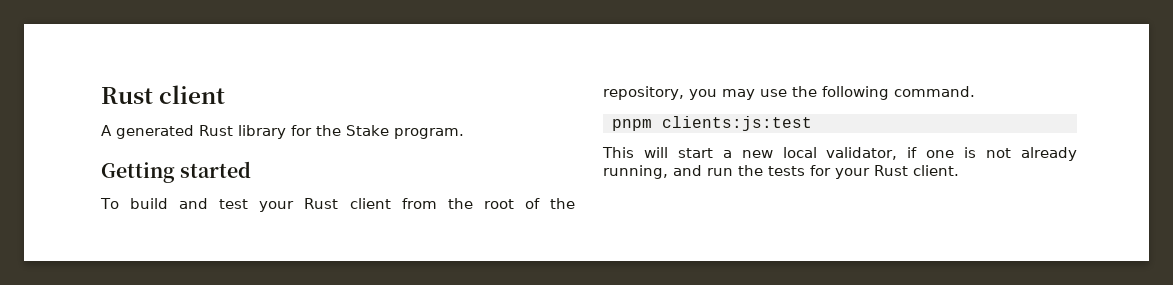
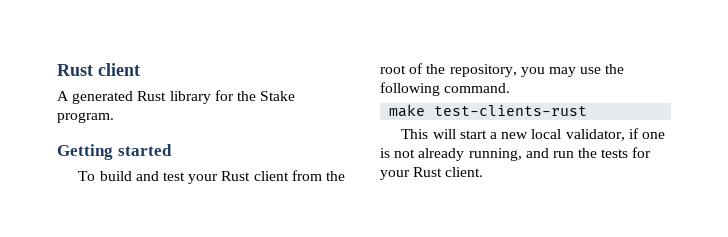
- pnpm clients:js:test
+ make test-clients-rust

